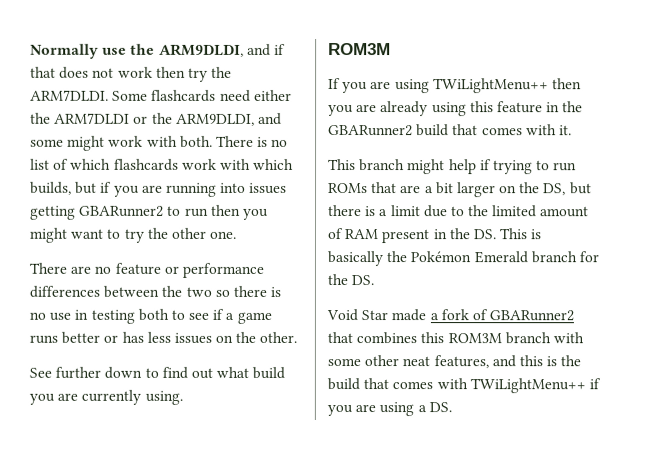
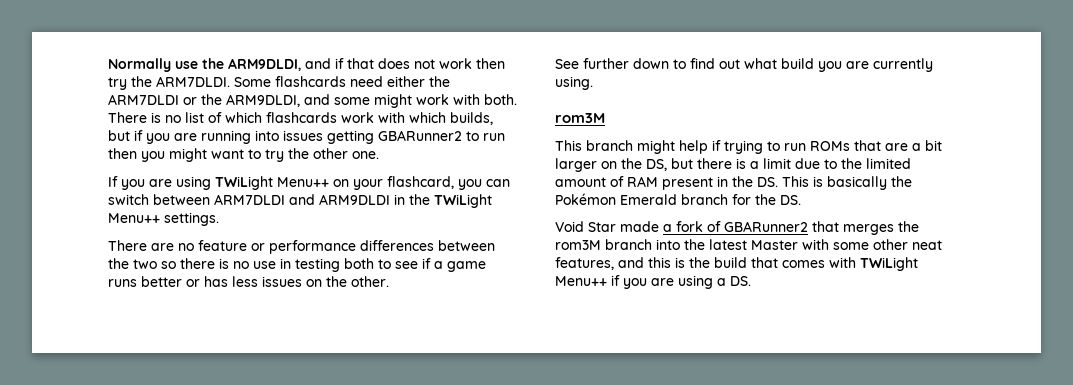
+ If you are using TWiLight Menu++ on your flashcard, you can switch between ARM7DLDI and ARM9DLDI in the TWiLight Menu++ settings.
  See further down to find out what build you are currently using.
- ROM3M
- If you are using TWiLightMenu++ then you are already using this feature in the GBARunner2 build that comes with it.
+ rom3M
- Void Star made a fork of GBARunner2 that combines this ROM3M branch with some other neat features, and this is the build that comes with TWiLightMenu++ if you are using a DS.
+ Void Star made a fork of GBARunner2 that merges the rom3M branch into the latest Master with some other neat features, and this is the build that comes with TWiLight Menu++ if you are using a DS.

